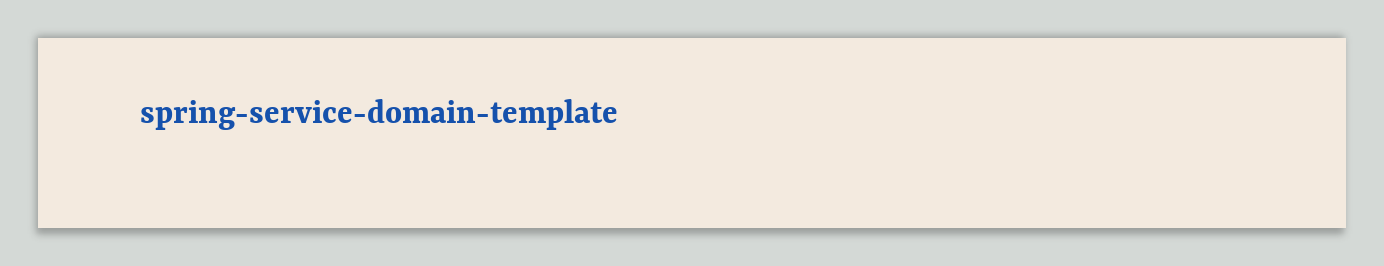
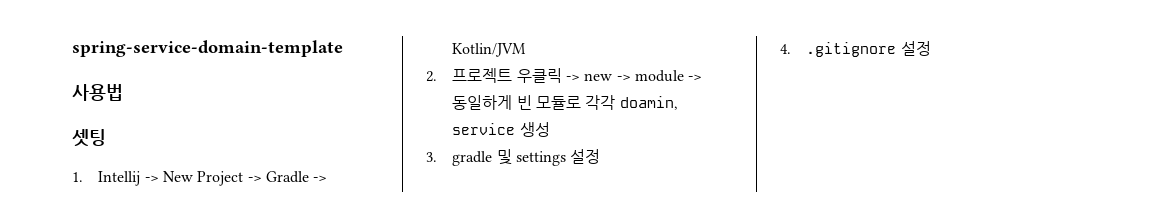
+ 사용법
+ 셋팅
+ 1. Intellij -> New Project -> Gradle -> Kotlin/JVM
+ 2. 프로젝트 우클릭 -> new -> module -> 동일하게 빈 모듈로 각각 doamin, service 생성
+ 3. gradle 및 settings 설정
+ 4. .gitignore 설정

